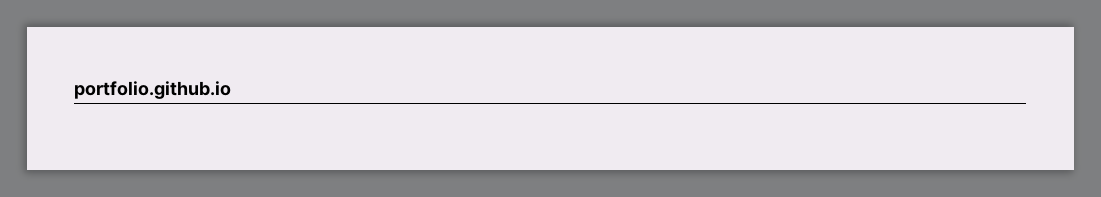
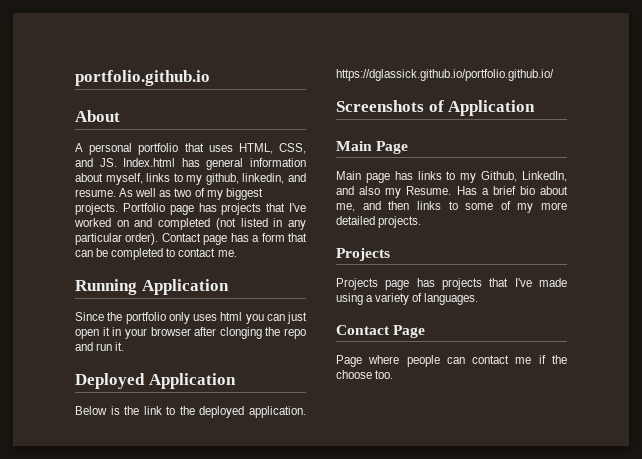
+ About
+ A personal portfolio that uses HTML, CSS, and JS. Index.html has general information about myself, links to my github, linkedin, and resume. As well as two of my biggest projects. Portfolio page has projects that I've worked on and completed (not listed in any particular order). Contact page has a form that can be completed to contact me.
+ Running Application
+ Since the portfolio only uses html you can just open it in your browser after clonging the repo and run it.
+ Deployed Application
+ Below is the link to the deployed application. https://dglassick.github.io/portfolio.github.io/
+ Screenshots of Application
+ Main Page
+ Main page has links to my Github, LinkedIn, and also my Resume. Has a brief bio about me, and then links to some of my more detailed projects.
+ Projects
+ Projects page has projects that I've made using a variety of languages.
+ Contact Page
+ Page where people can contact me if the choose too.

